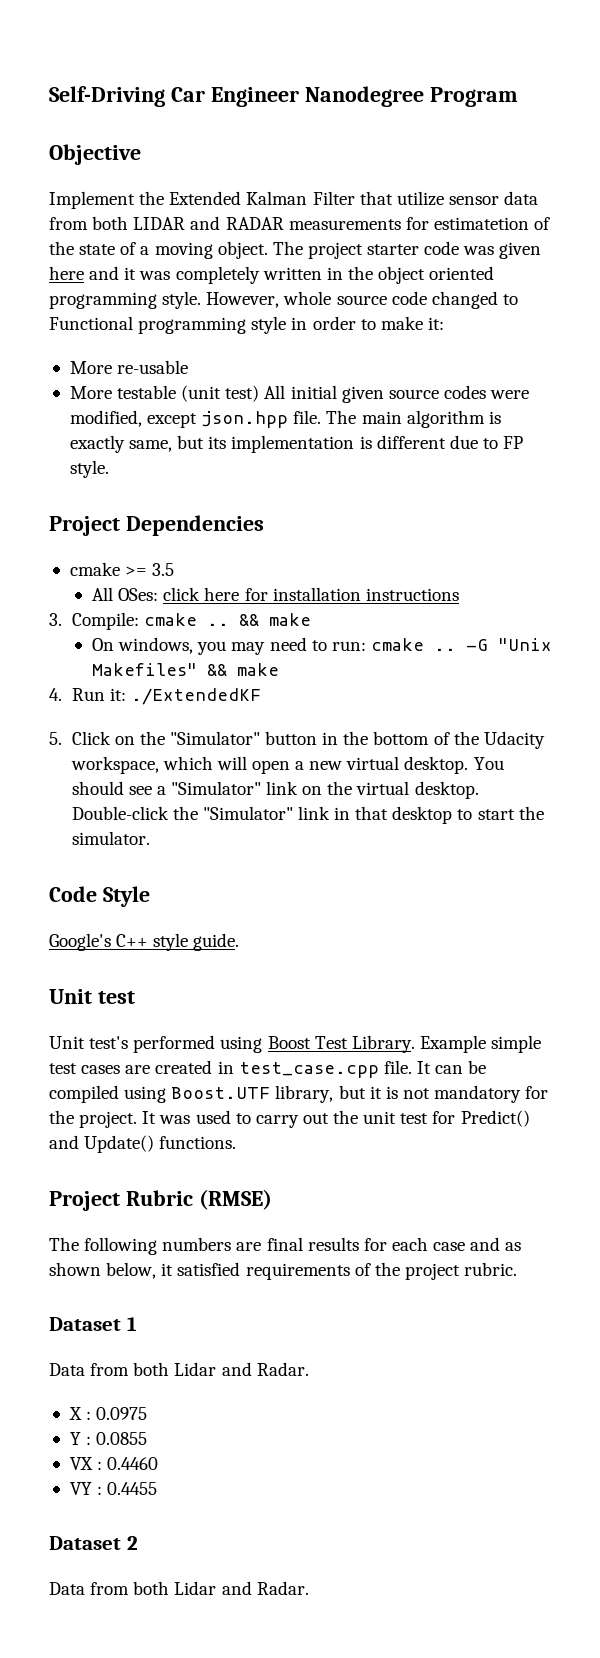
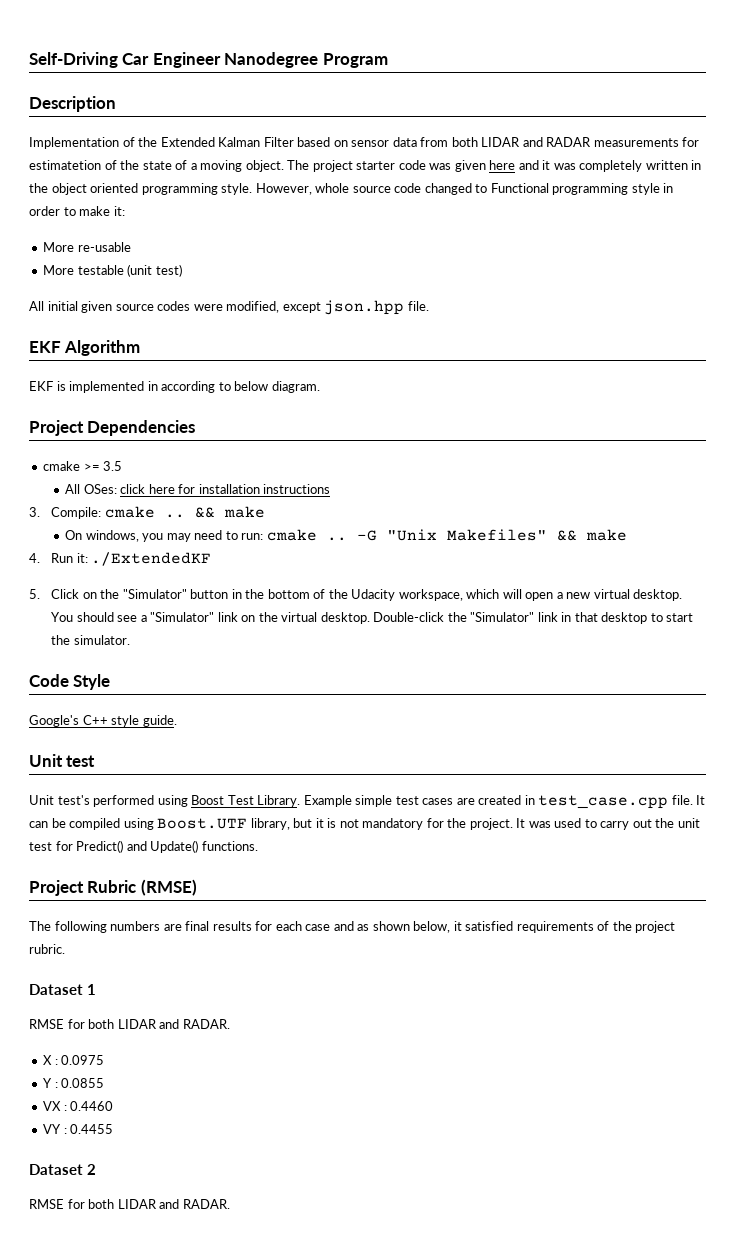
- Objective
- Implement the Extended Kalman Filter that utilize sensor data from both LIDAR and RADAR measurements for estimatetion of the state of a moving object.
+ Description
+ Implementation of the Extended Kalman Filter based on sensor data from both LIDAR and RADAR measurements for estimatetion of the state of a moving object.
- More testable (unit test) All initial given source codes were modified, except json.hpp file. The main algorithm is exactly same, but its implementation is different due to FP style.
+ More testable (unit test)
+ All initial given source codes were modified, except json.hpp file.
+ EKF Algorithm
+ EKF is implemented in according to below diagram.
  Dataset 1
- Data from both Lidar and Radar.
+ RMSE for both LIDAR and RADAR.
  Dataset 2
- Data from both Lidar and Radar.
+ RMSE for both LIDAR and RADAR.

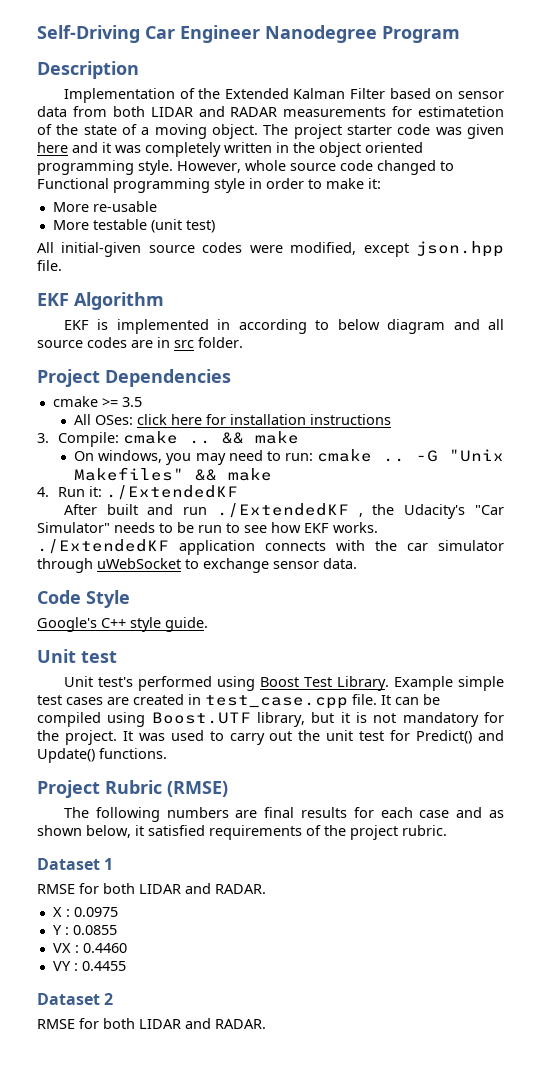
- All initial given source codes were modified, except json.hpp file.
+ All initial-given source codes were modified, except json.hpp file.
- EKF is implemented in according to below diagram.
+ EKF is implemented in according to below diagram and all source codes are in src folder.
- 5. Click on the "Simulator" button in the bottom of the Udacity workspace, which will open a new virtual desktop. You should see a "Simulator" link on the virtual desktop. Double-click the "Simulator" link in that desktop to start the simulator.
+ After built and run ./ExtendedKF , the Udacity's "Car Simulator" needs to be run to see how EKF works. ./ExtendedKF application connects with the car simulator through uWebSocket to exchange sensor data.

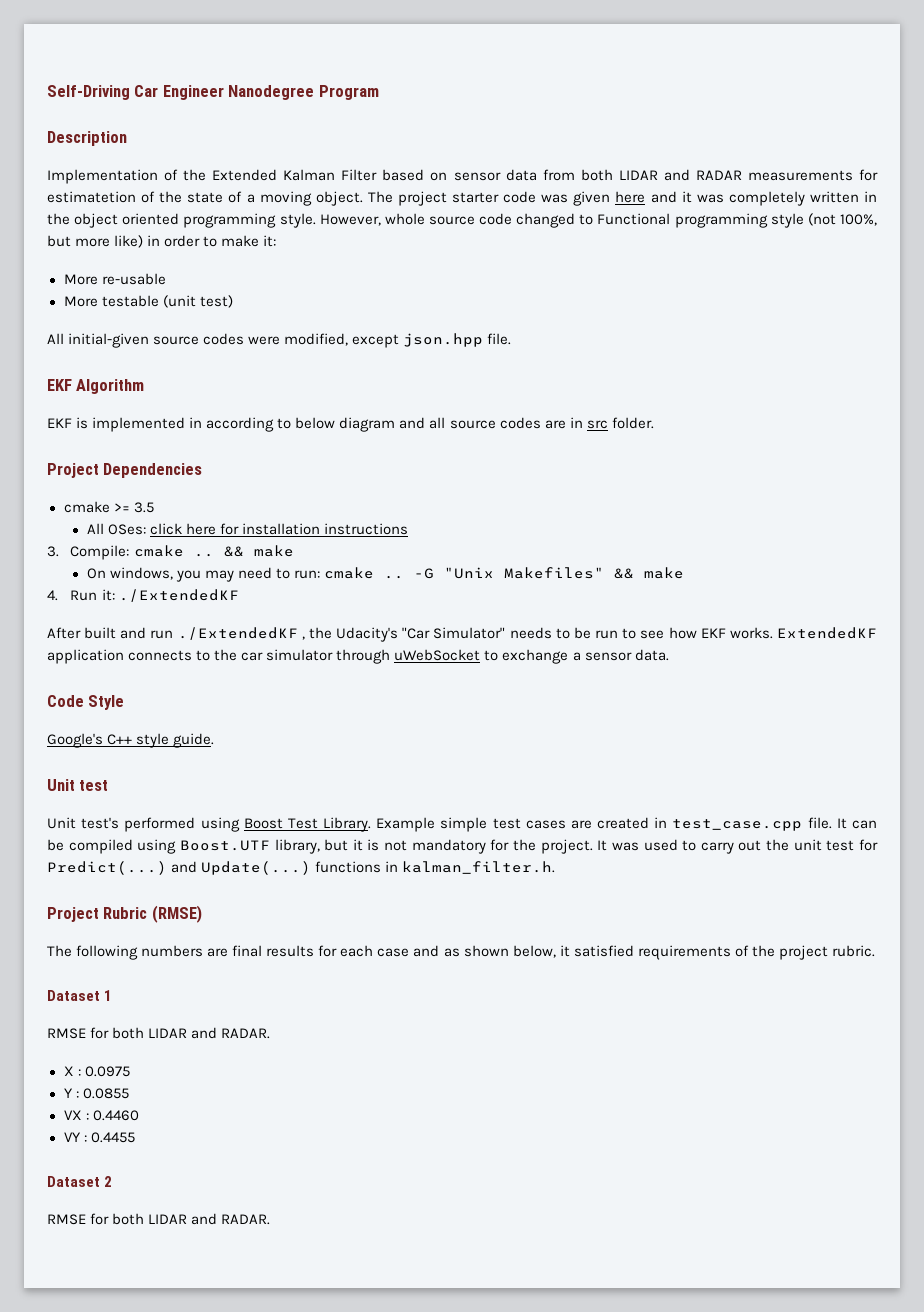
- However, whole source code changed to Functional programming style in order to make it:
+ However, whole source code changed to Functional programming style (not 100%, but more like) in order to make it:
- After built and run ./ExtendedKF , the Udacity's "Car Simulator" needs to be run to see how EKF works. ./ExtendedKF application connects with the car simulator through uWebSocket to exchange sensor data.
+ After built and run ./ExtendedKF , the Udacity's "Car Simulator" needs to be run to see how EKF works. ExtendedKF application connects to the car simulator through uWebSocket to exchange a sensor data.
- It was used to carry out the unit test for Predict() and Update() functions.
+ It was used to carry out the unit test for Predict(...) and Update(...) functions in kalman_filter.h.

